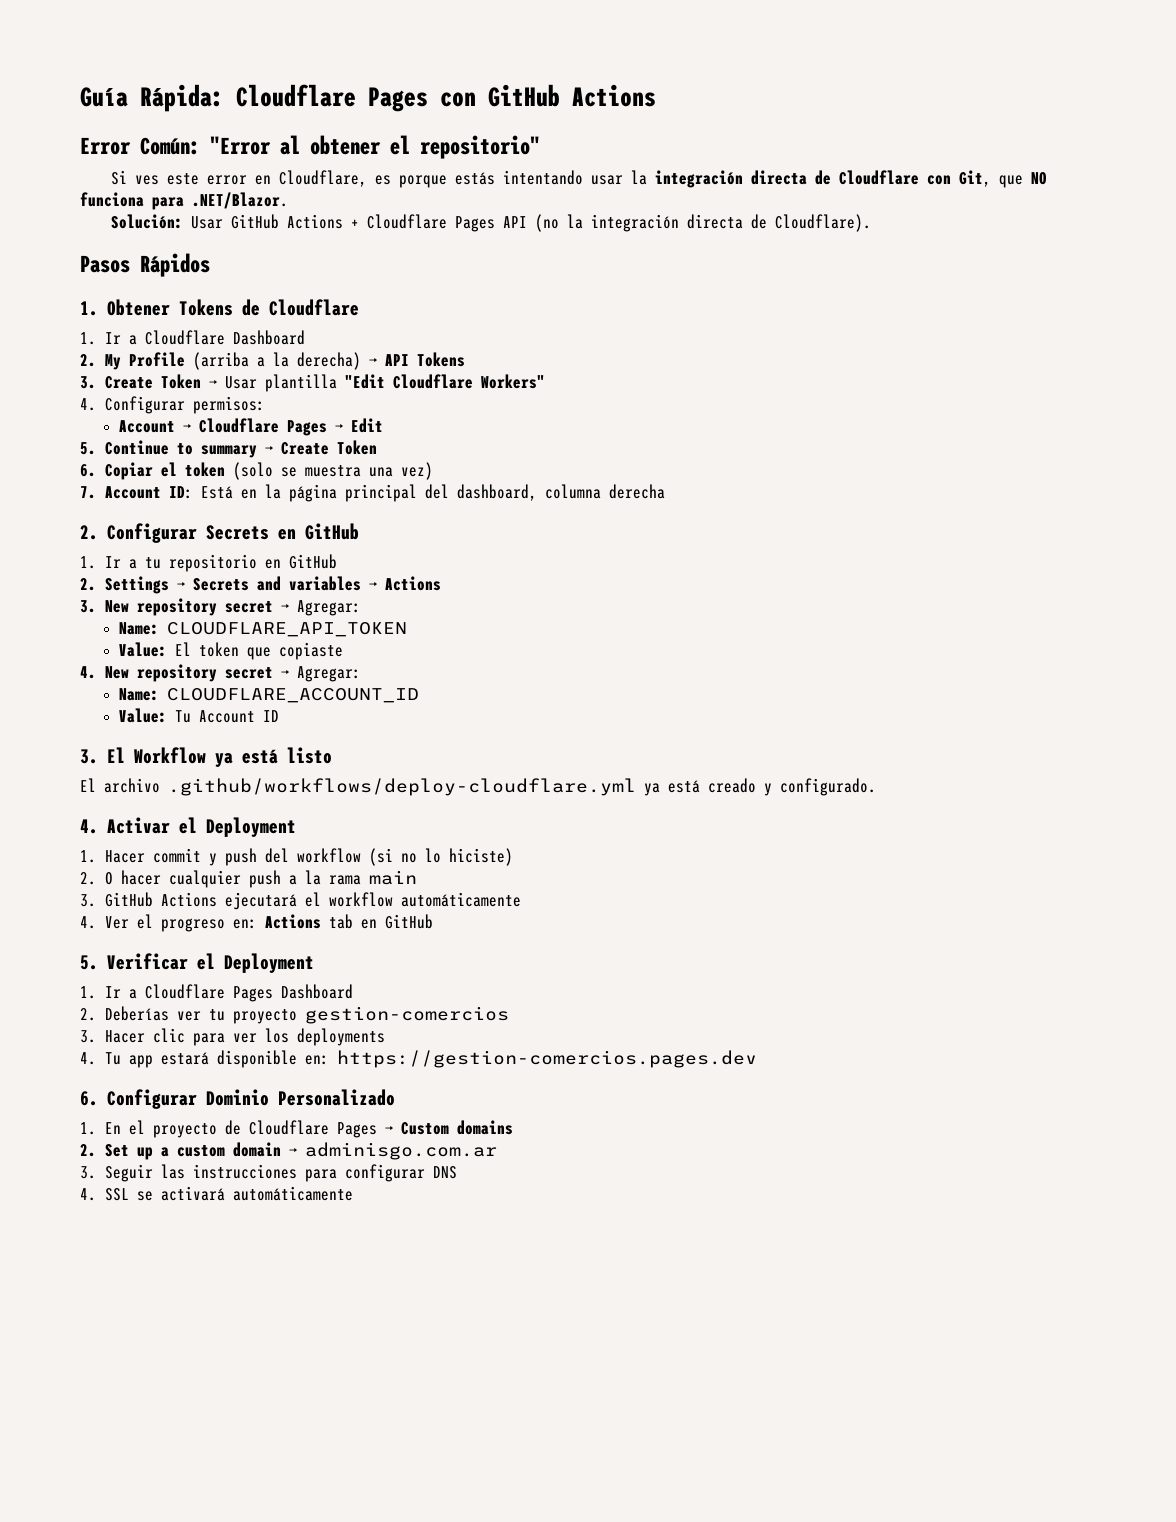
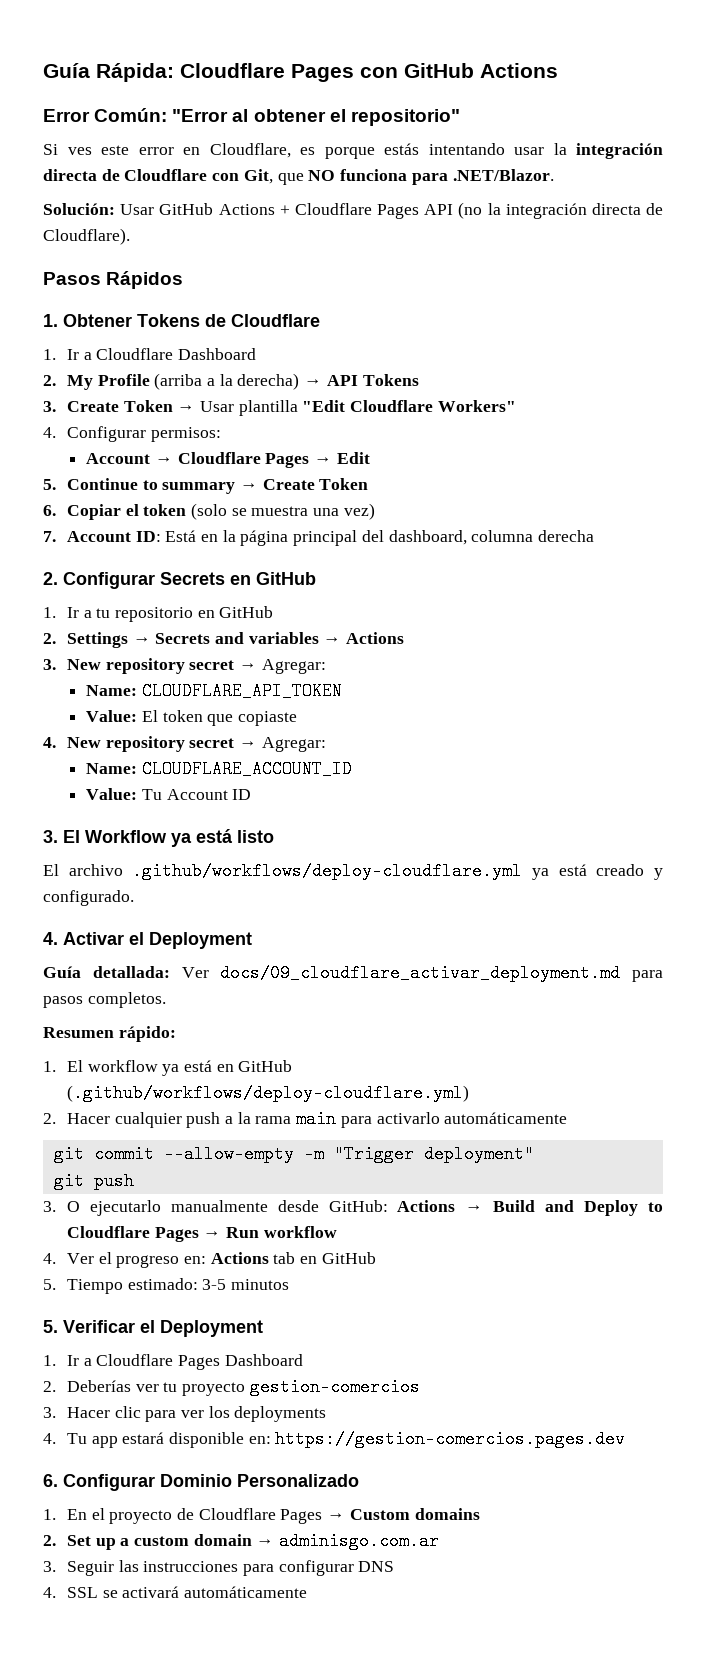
- 1. Hacer commit y push del workflow (si no lo hiciste)
- 2. O hacer cualquier push a la rama main
- 3. GitHub Actions ejecutará el workflow automáticamente
+ Guía detallada: Ver docs/09_cloudflare_activar_deployment.md para pasos completos.
+ Resumen rápido:
+ 1. El workflow ya está en GitHub (.github/workflows/deploy-cloudflare.yml)
+ 2. Hacer cualquier push a la rama main para activarlo automáticamente
+ git commit --allow-empty -m "Trigger deployment"
+ git push
+ 3. O ejecutarlo manualmente desde GitHub: Actions → Build and Deploy to Cloudflare Pages → Run workflow
+ 5. Tiempo estimado: 3-5 minutos

